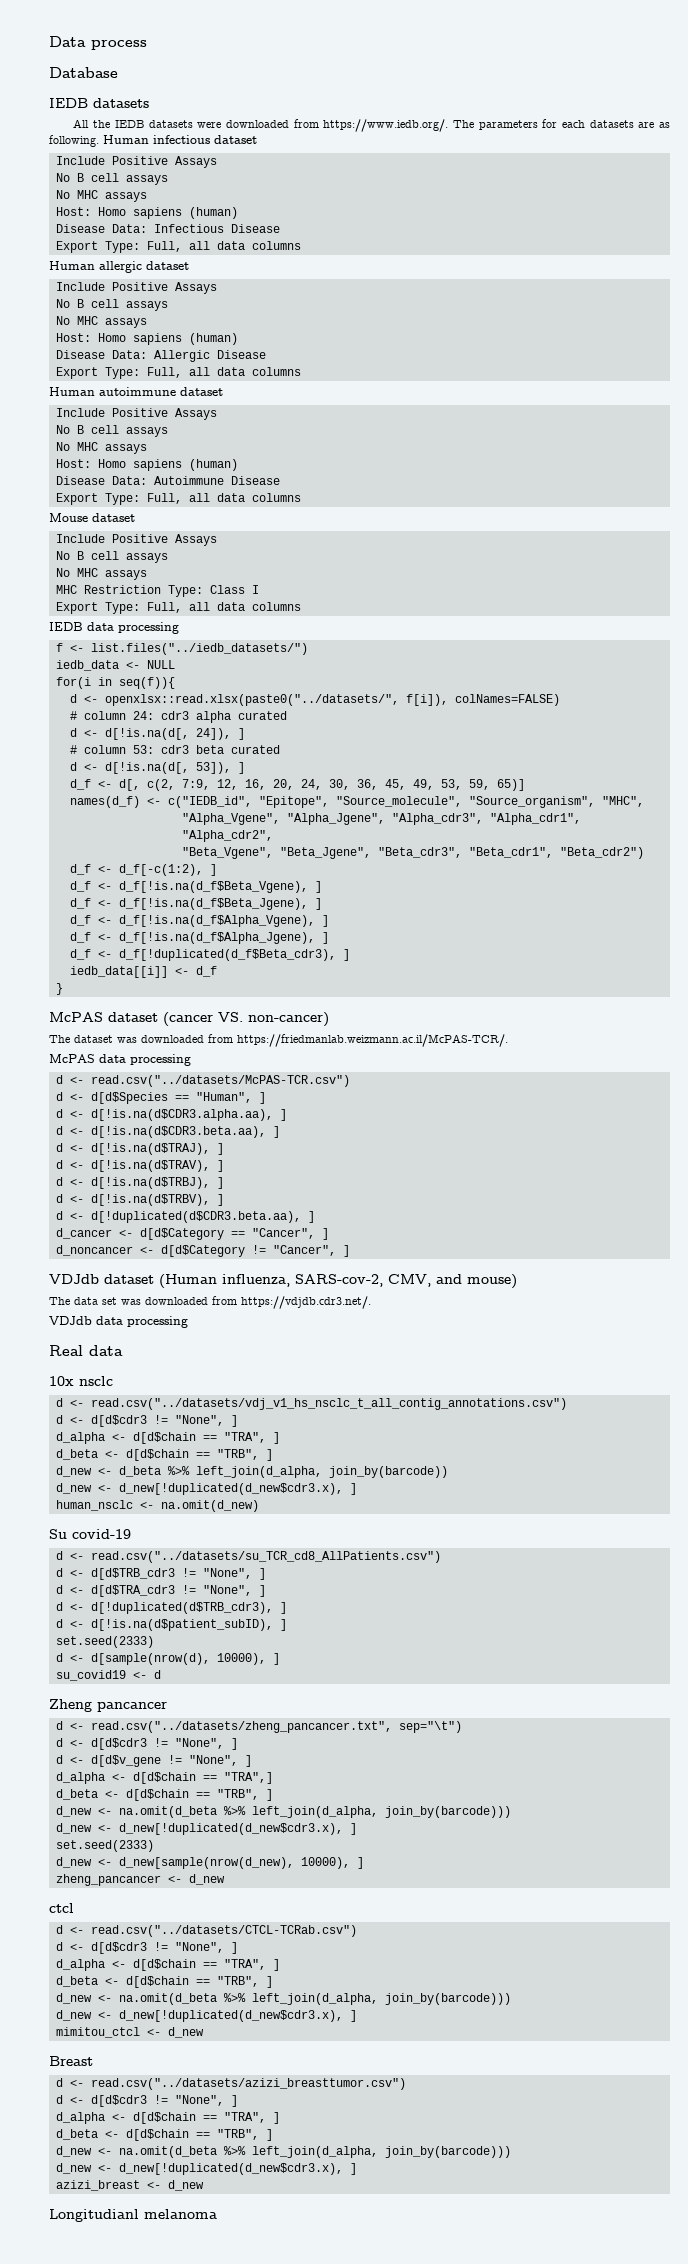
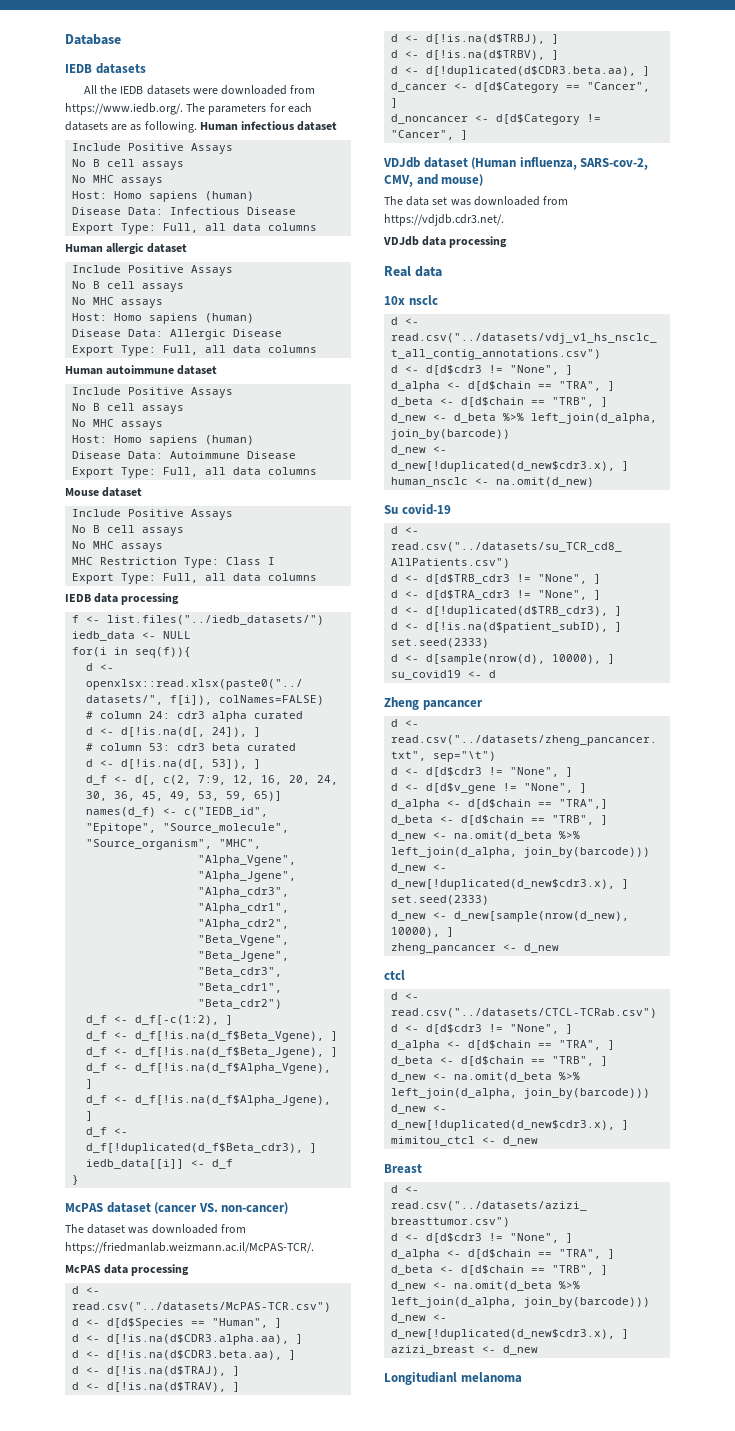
- Data process

